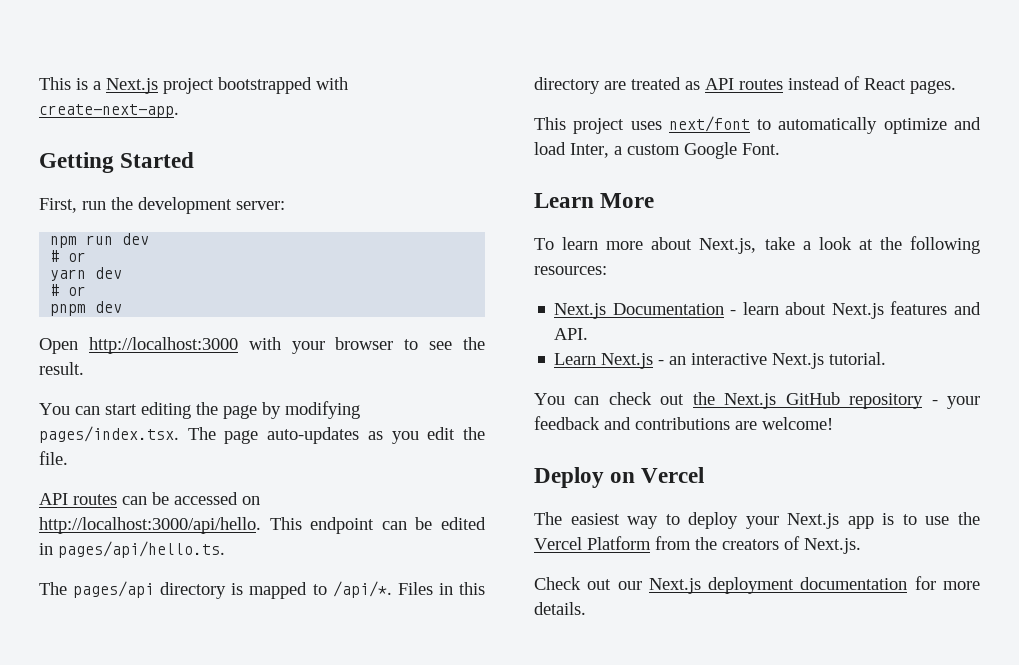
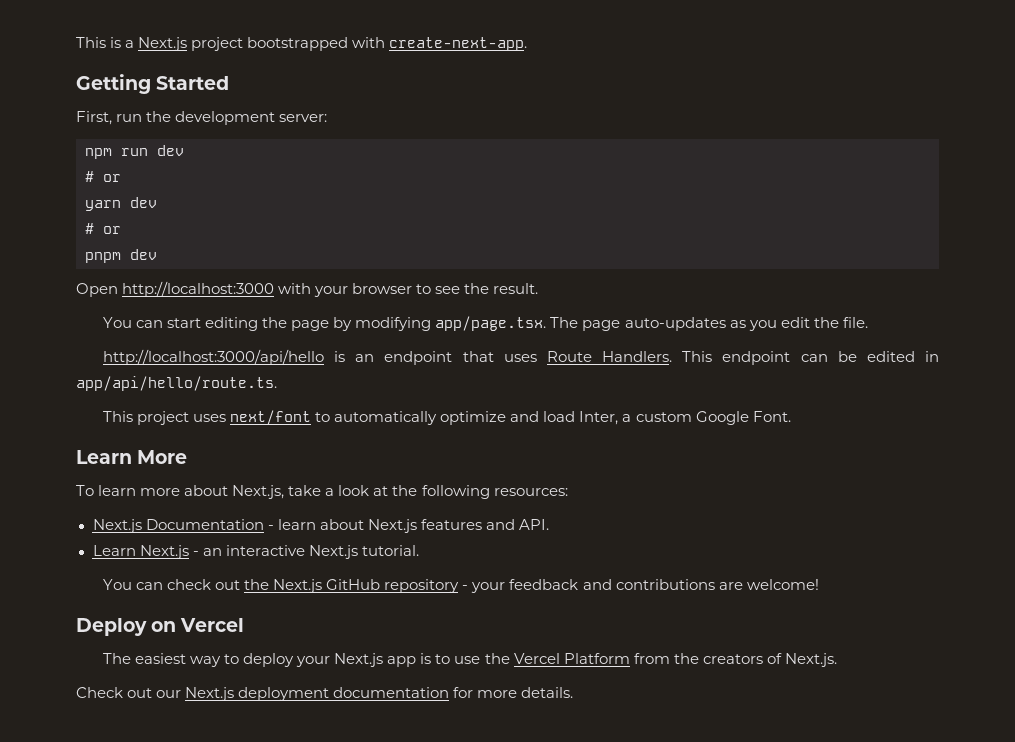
- You can start editing the page by modifying pages/index.tsx. The page auto-updates as you edit the file.
+ You can start editing the page by modifying app/page.tsx. The page auto-updates as you edit the file.
- API routes can be accessed on http://localhost:3000/api/hello.
+ http://localhost:3000/api/hello is an endpoint that uses Route Handlers.
- This endpoint can be edited in pages/api/hello.ts.
- The pages/api directory is mapped to /api/*. Files in this directory are treated as API routes instead of React pages.
+ This endpoint can be edited in app/api/hello/route.ts.

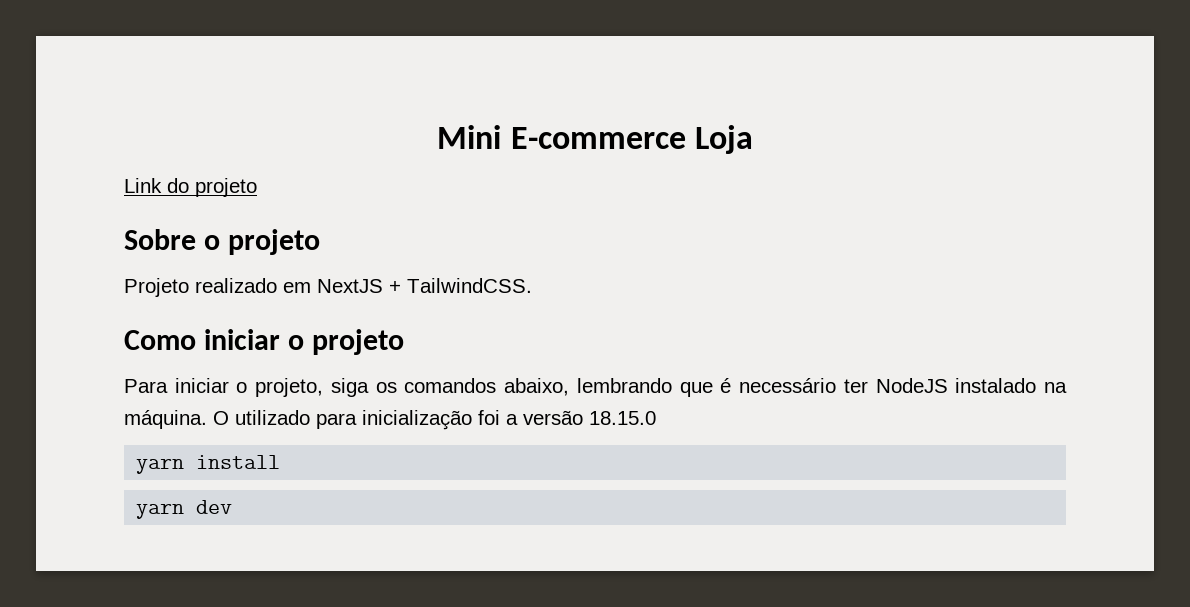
- This is a Next.js project bootstrapped with create-next-app.
- Getting Started
- First, run the development server:
- npm run dev
- # or
+ Mini E-commerce Loja
+ Link do projeto
+ Sobre o projeto
+ Projeto realizado em NextJS + TailwindCSS.
+ Como iniciar o projeto
+ Para iniciar o projeto, siga os comandos abaixo, lembrando que é necessário ter NodeJS instalado na máquina. O utilizado para inicialização foi a versão 18.15.0
+ yarn install
  yarn dev
- # or
- pnpm dev
- Open http://localhost:3000 with your browser to see the result.
- You can start editing the page by modifying app/page.tsx. The page auto-updates as you edit the file.
- http://localhost:3000/api/hello is an endpoint that uses Route Handlers. This endpoint can be edited in app/api/hello/route.ts.
- This project uses next/font to automatically optimize and load Inter, a custom Google Font.
- Learn More
- To learn more about Next.js, take a look at the following resources:
- Next.js Documentation - learn about Next.js features and API.
- Learn Next.js - an interactive Next.js tutorial.
- You can check out the Next.js GitHub repository - your feedback and contributions are welcome!
- Deploy on Vercel
- The easiest way to deploy your Next.js app is to use the Vercel Platform from the creators of Next.js.
- Check out our Next.js deployment documentation for more details.

